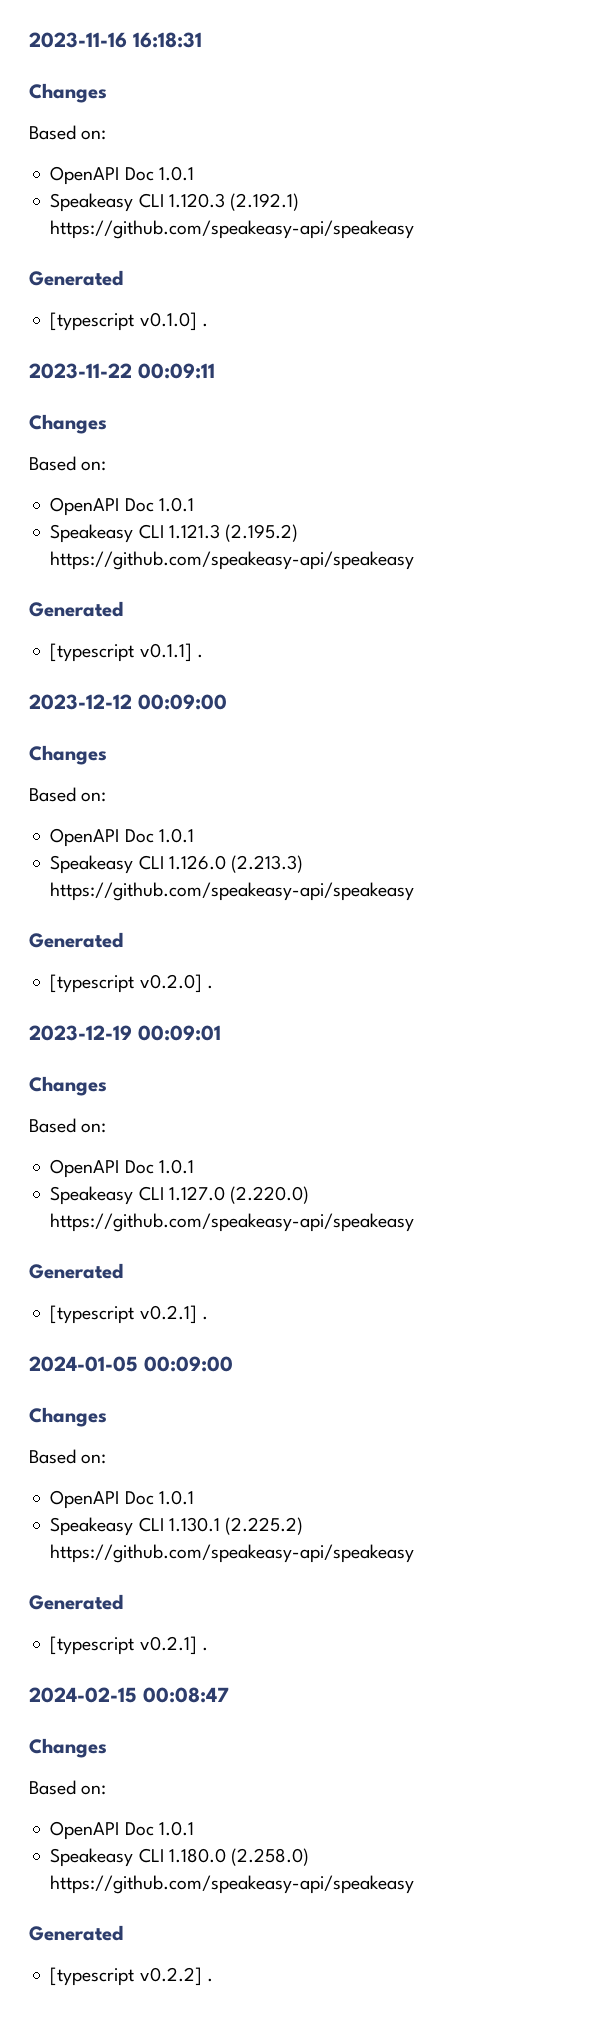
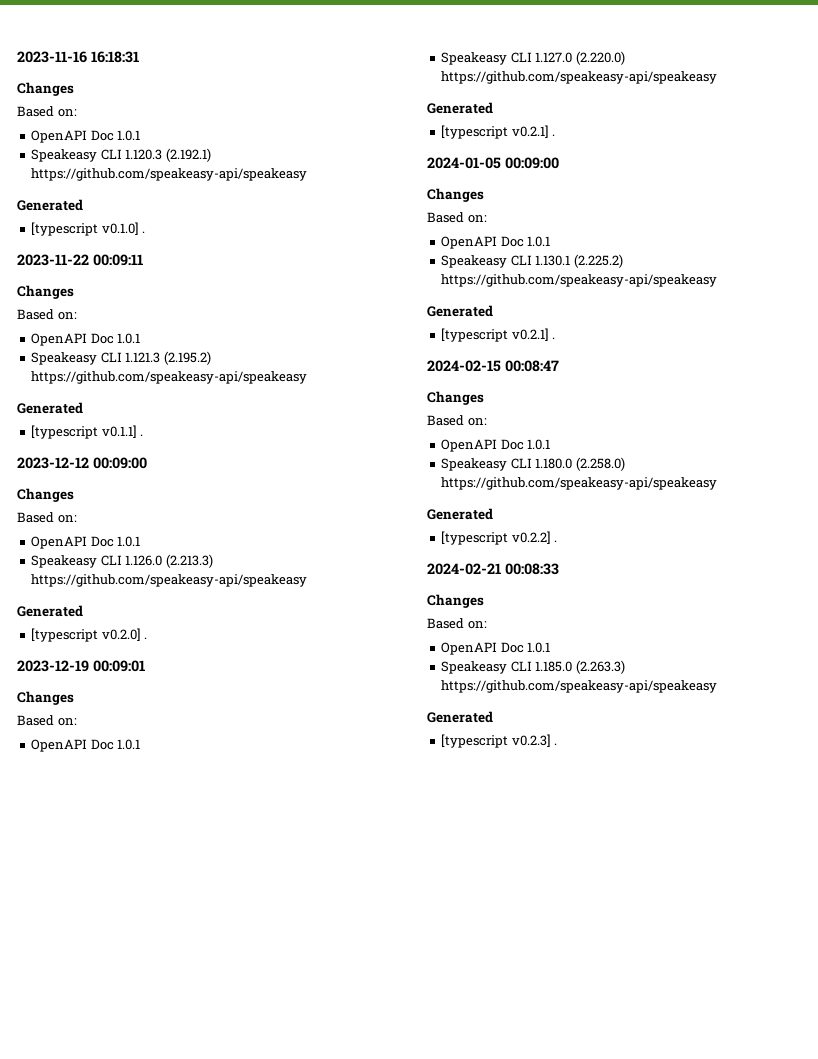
+ 2024-02-21 00:08:33
+ Changes
+ Based on:
+ OpenAPI Doc 1.0.1
+ Speakeasy CLI 1.185.0 (2.263.3) https://github.com/speakeasy-api/speakeasy
+ Generated
+ [typescript v0.2.3] .

